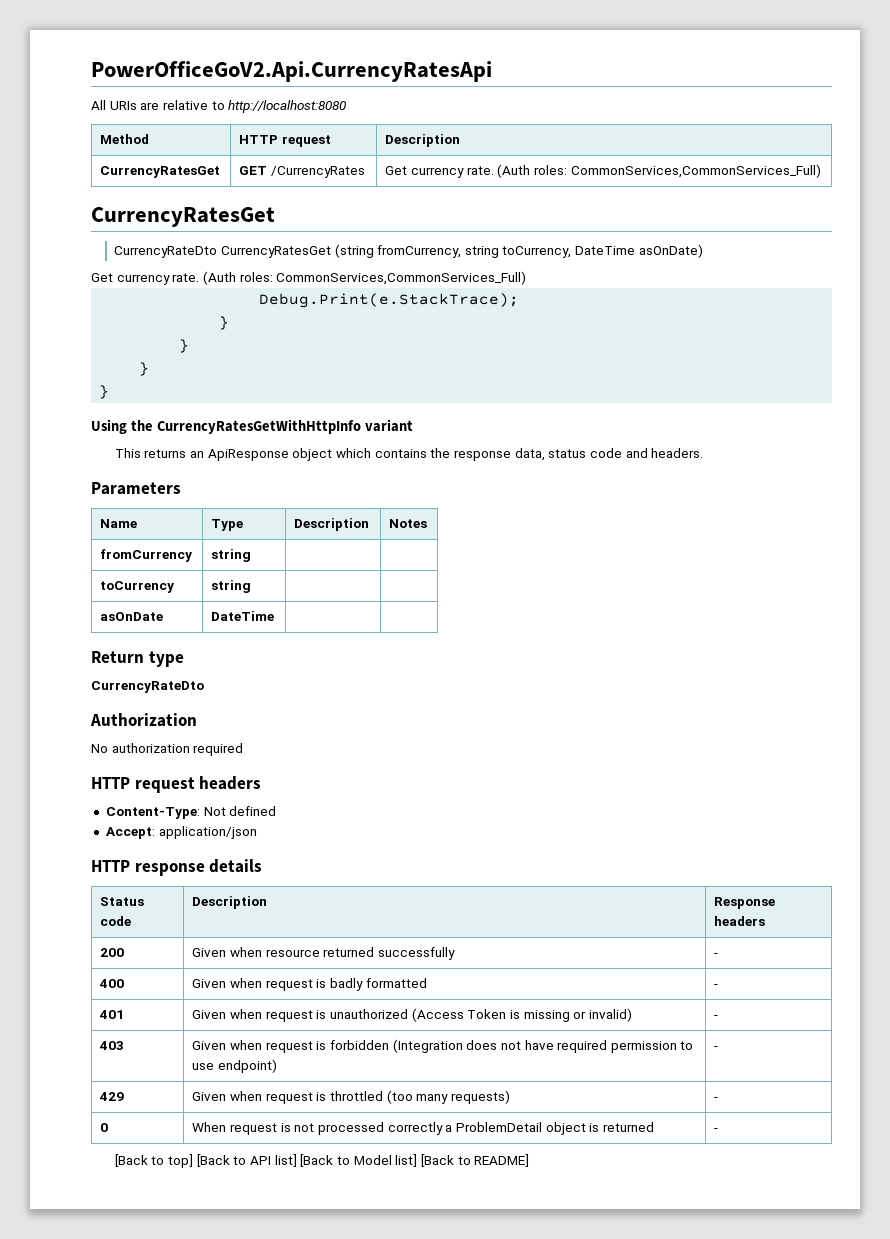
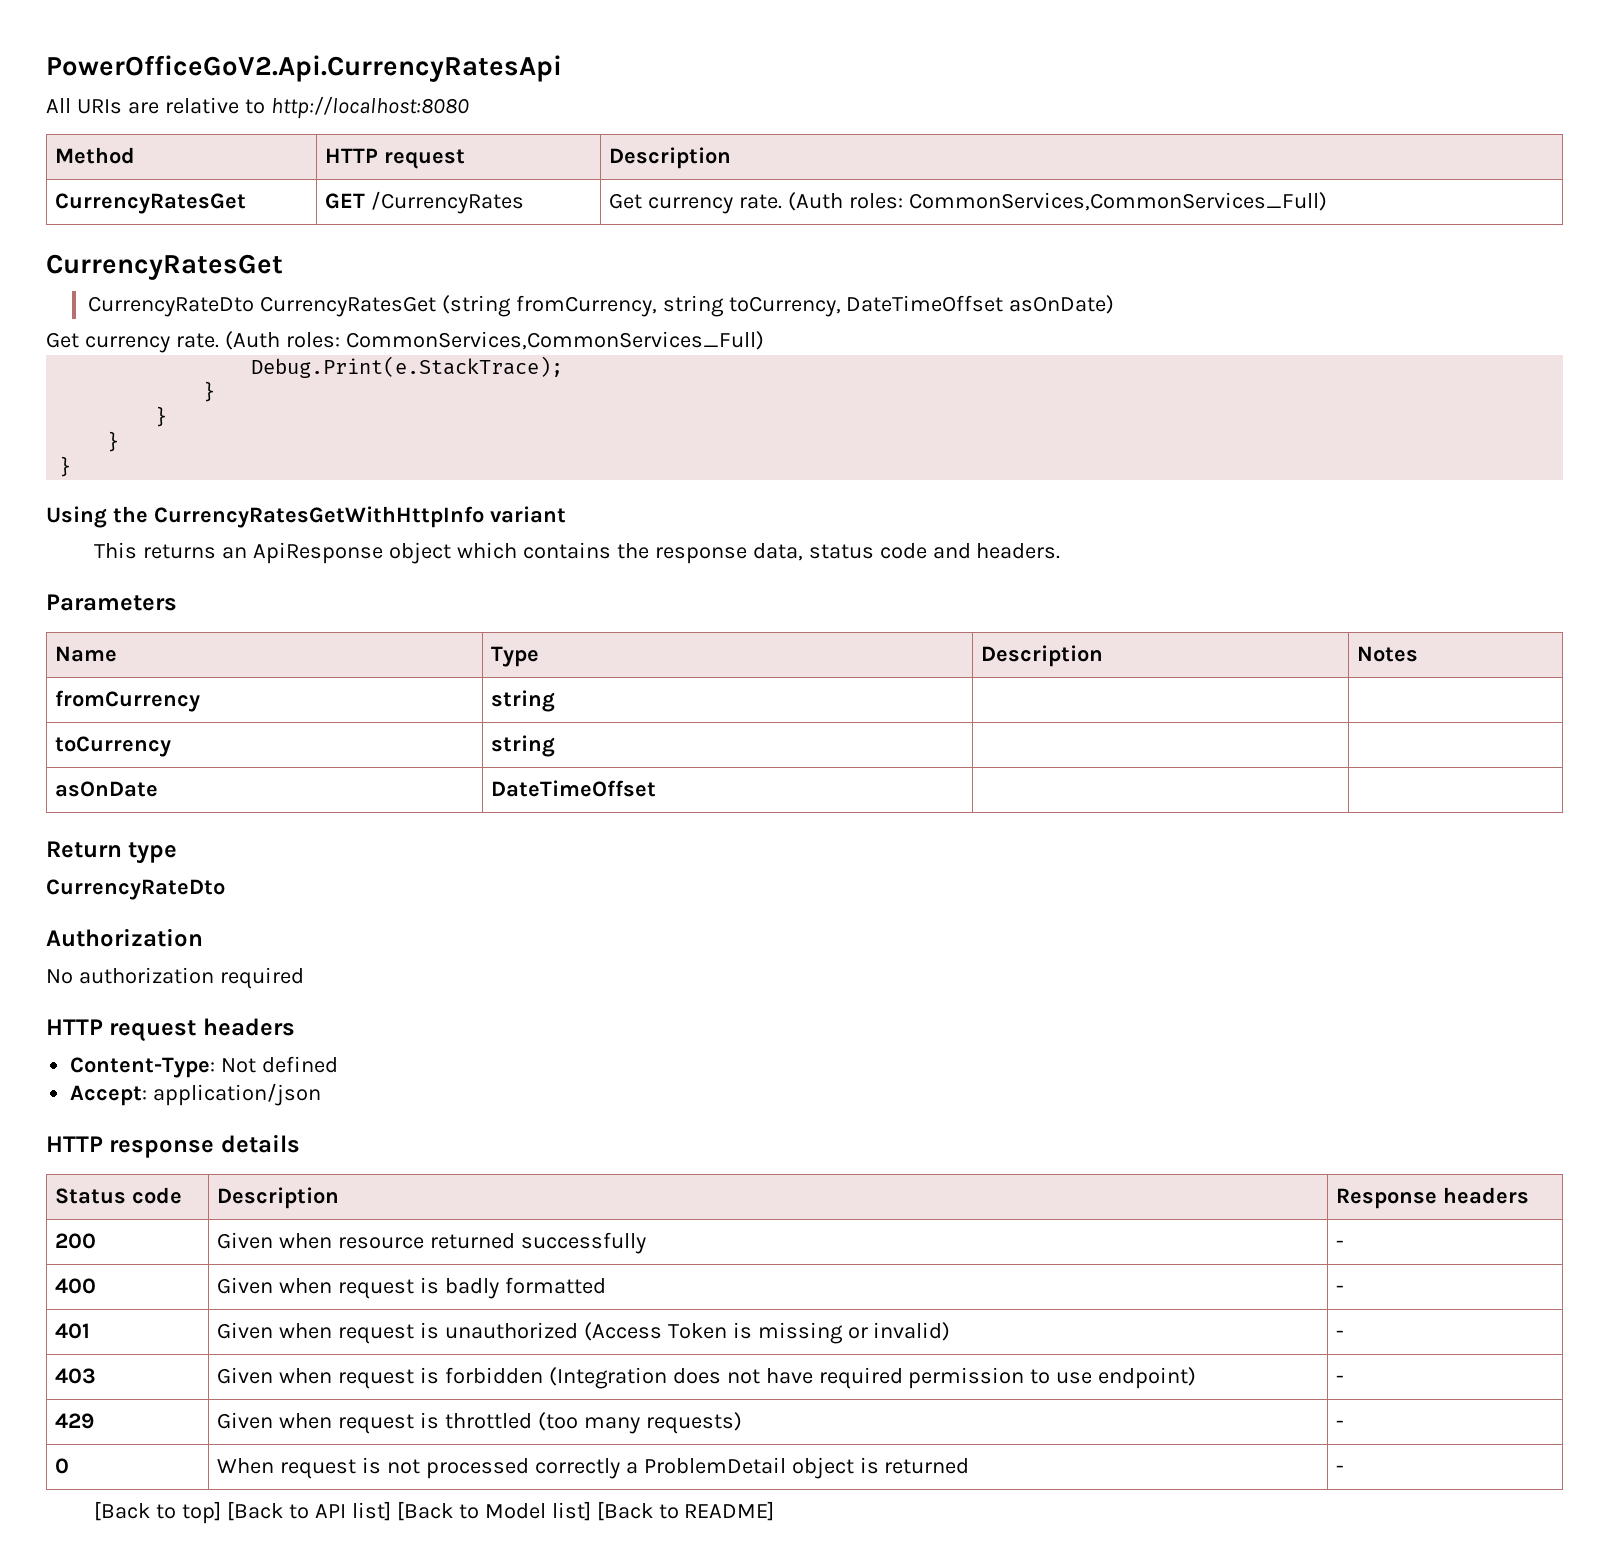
- CurrencyRateDto CurrencyRatesGet (string fromCurrency, string toCurrency, DateTime asOnDate)
+ CurrencyRateDto CurrencyRatesGet (string fromCurrency, string toCurrency, DateTimeOffset asOnDate)
- asOnDate | DateTime | |
+ asOnDate | DateTimeOffset | |

